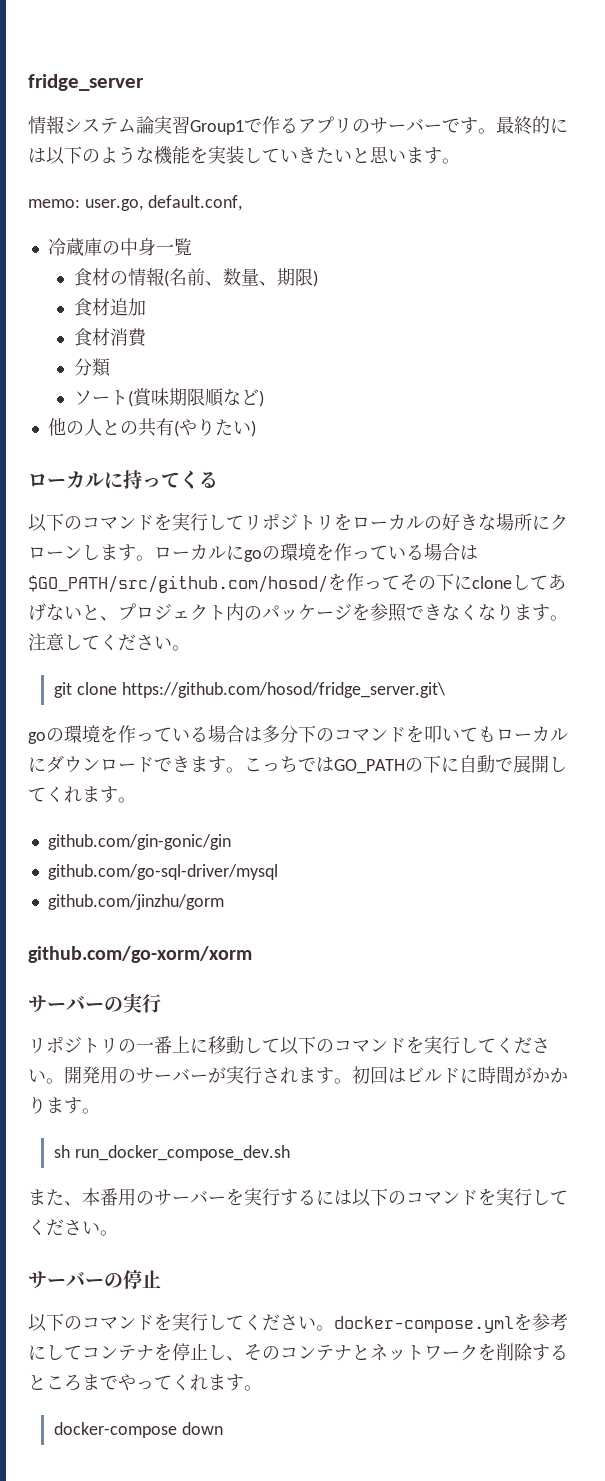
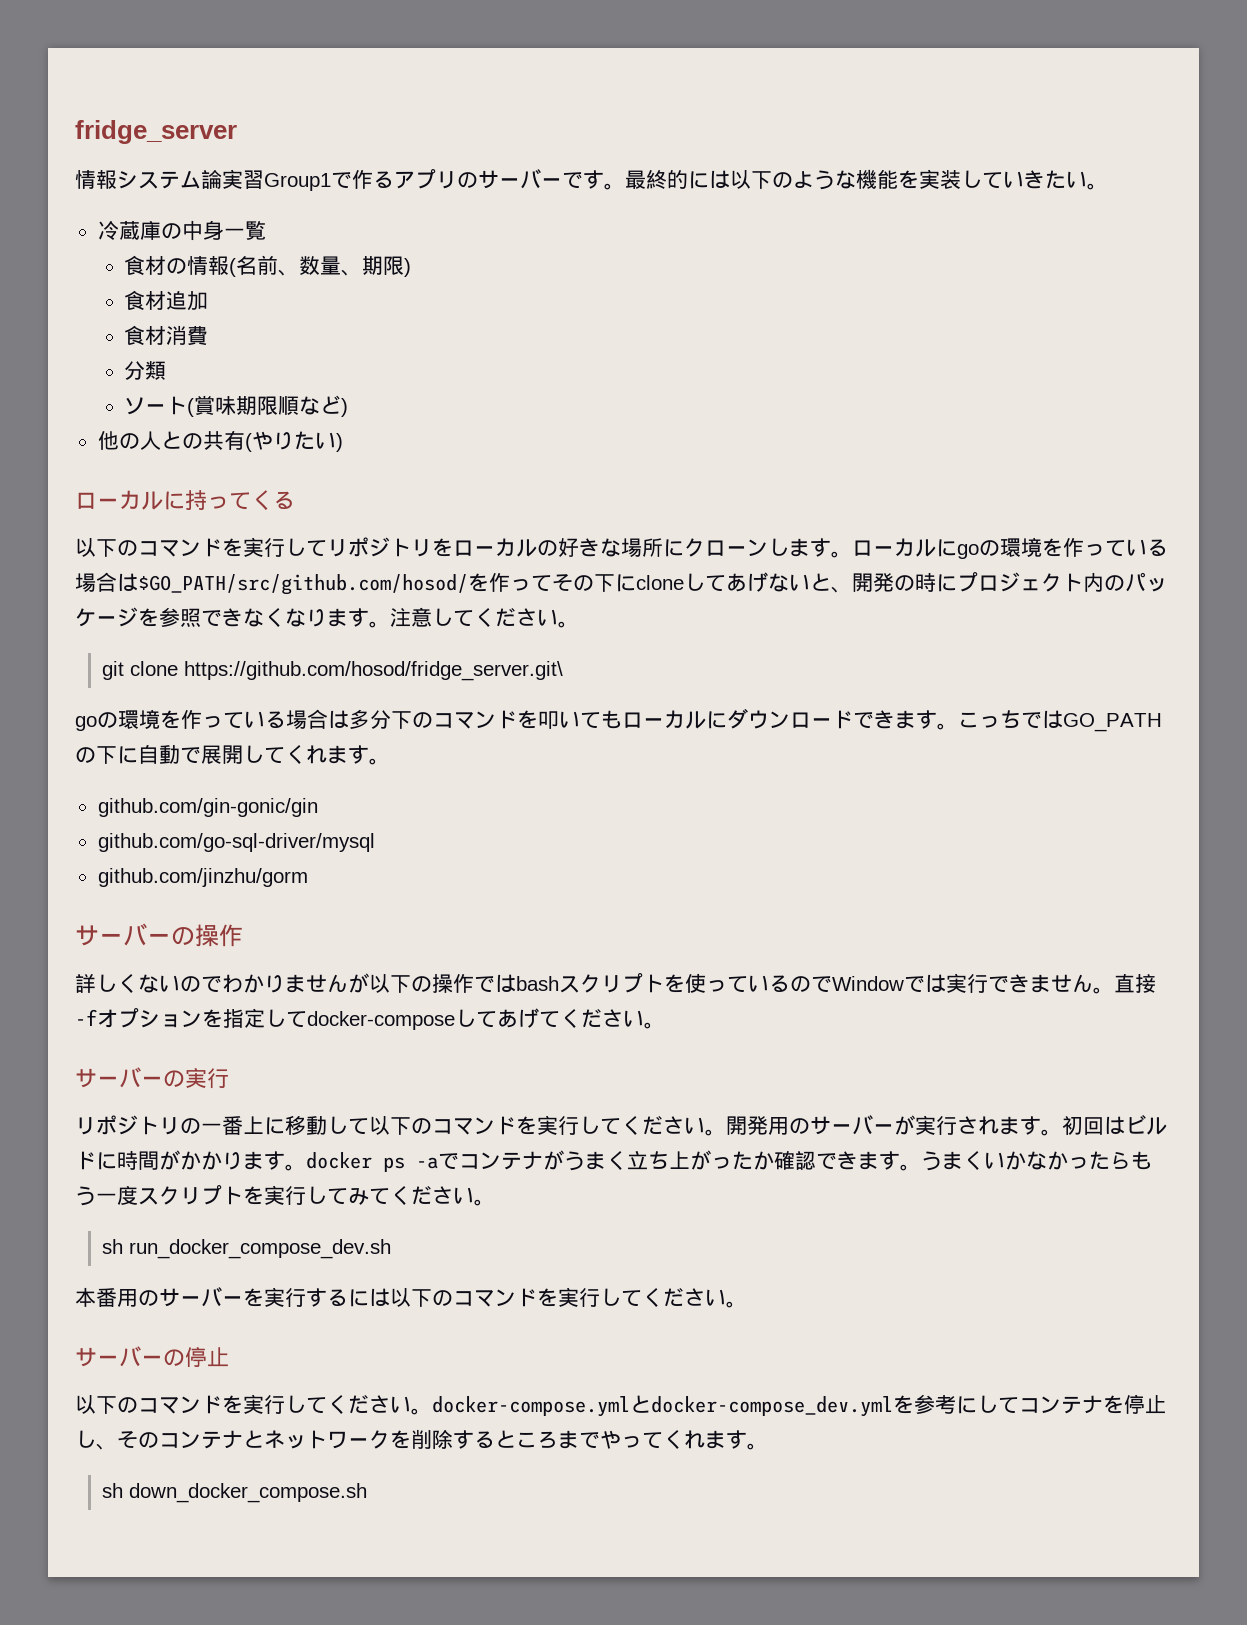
- 最終的には以下のような機能を実装していきたいと思います。
- memo: user.go, default.conf,
+ 最終的には以下のような機能を実装していきたい。
- ローカルにgoの環境を作っている場合は$GO_PATH/src/github.com/hosod/を作ってその下にcloneしてあげないと、プロジェクト内のパッケージを参照できなくなります。
+ ローカルにgoの環境を作っている場合は$GO_PATH/src/github.com/hosod/を作ってその下にcloneしてあげないと、開発の時にプロジェクト内のパッケージを参照できなくなります。
- github.com/go-xorm/xorm
+ サーバーの操作
+ 詳しくないのでわかりませんが以下の操作ではbashスクリプトを使っているのでWindowでは実行できません。直接-fオプションを指定してdocker-composeしてあげてください。
- 初回はビルドに時間がかかります。
+ 初回はビルドに時間がかかります。docker ps -aでコンテナがうまく立ち上がったか確認できます。うまくいかなかったらもう一度スクリプトを実行してみてください。
- また、本番用のサーバーを実行するには以下のコマンドを実行してください。
+ 本番用のサーバーを実行するには以下のコマンドを実行してください。
- 以下のコマンドを実行してください。docker-compose.ymlを参考にしてコンテナを停止し、そのコンテナとネットワークを削除するところまでやってくれます。
+ 以下のコマンドを実行してください。docker-compose.ymlとdocker-compose_dev.ymlを参考にしてコンテナを停止し、そのコンテナとネットワークを削除するところまでやってくれます。
- docker-compose down
+ sh down_docker_compose.sh

